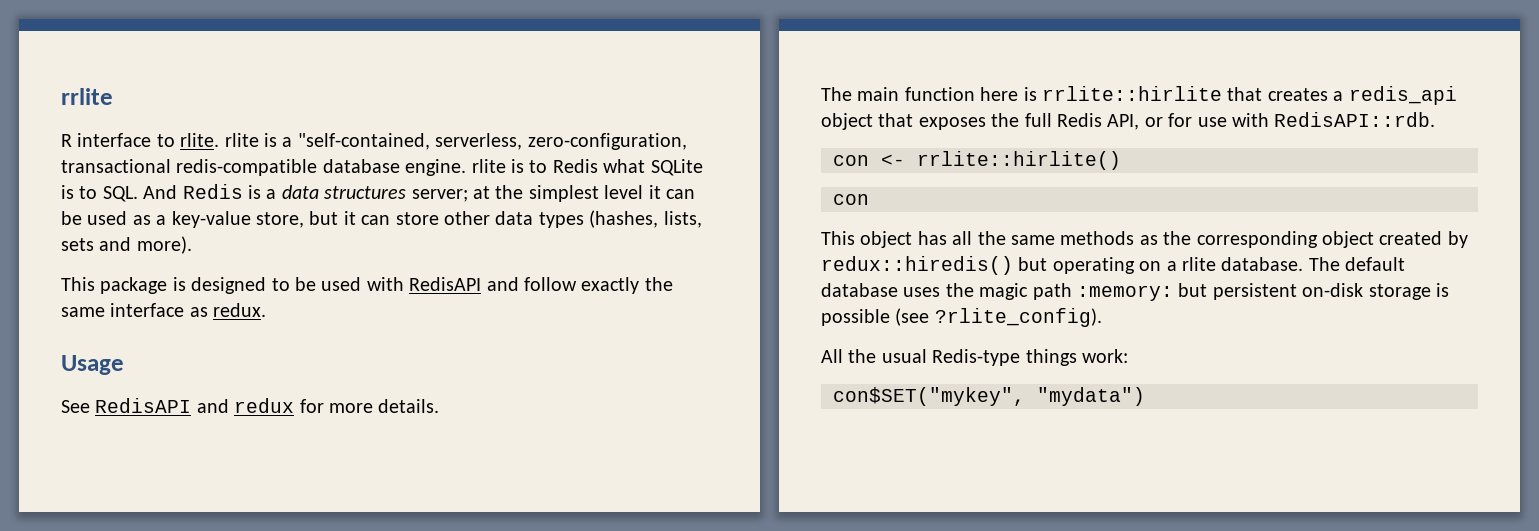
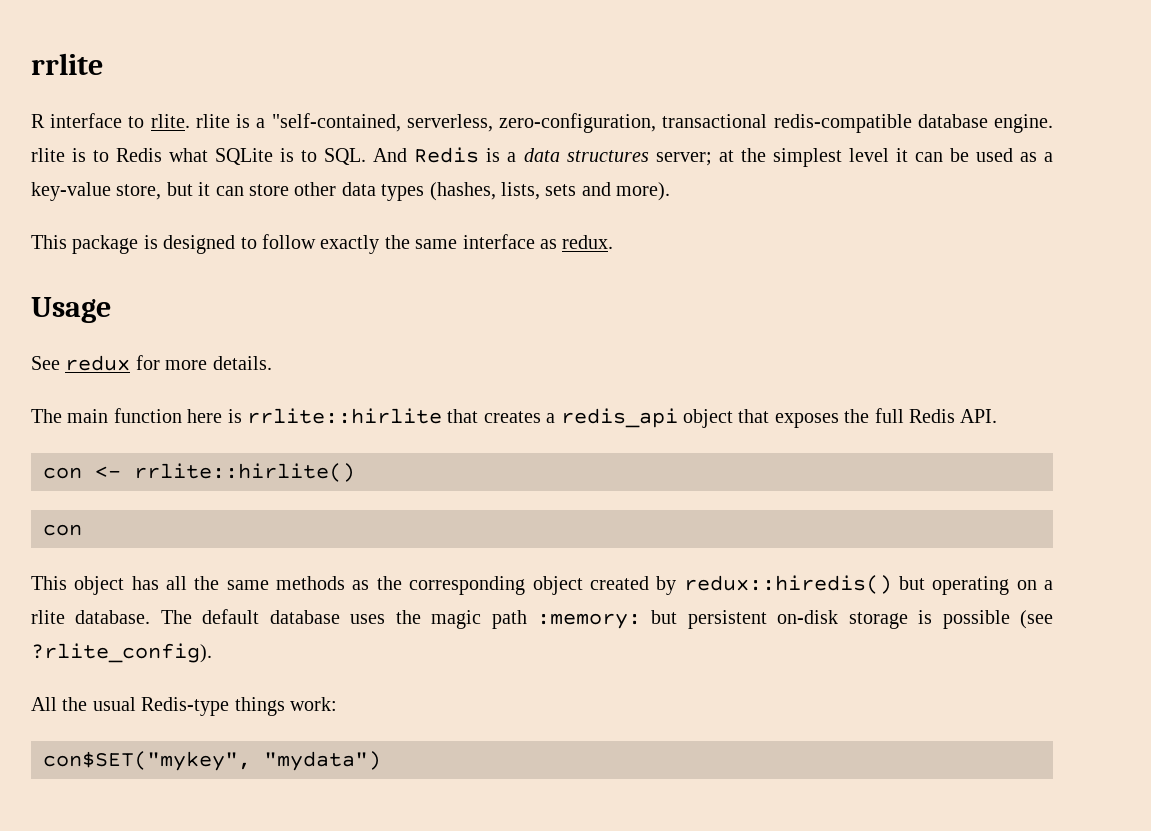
- This package is designed to be used with RedisAPI and follow exactly the same interface as redux.
+ This package is designed to follow exactly the same interface as redux.
- See RedisAPI and redux for more details.
+ See redux for more details.
- The main function here is rrlite::hirlite that creates a redis_api object that exposes the full Redis API, or for use with RedisAPI::rdb.
+ The main function here is rrlite::hirlite that creates a redis_api object that exposes the full Redis API.

